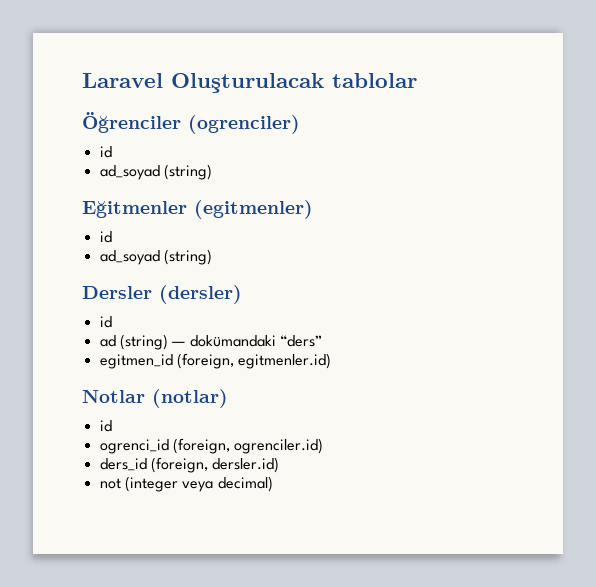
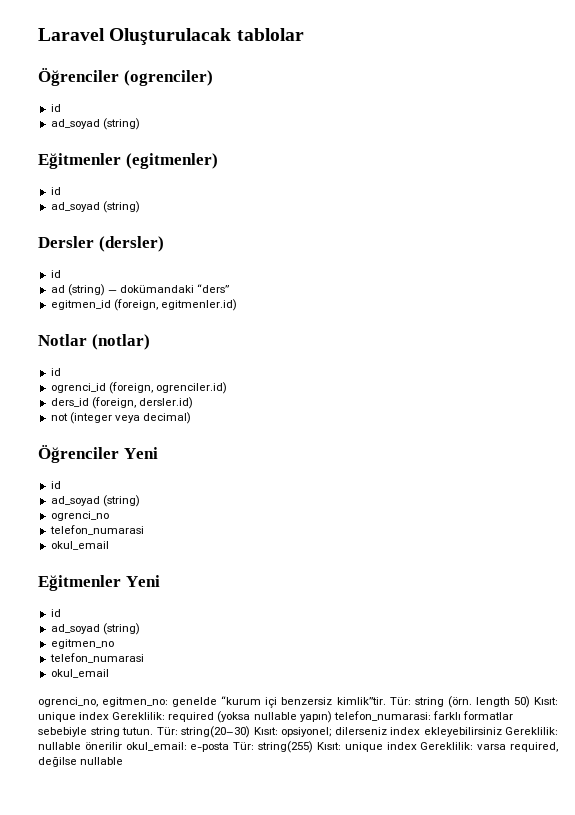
+ Öğrenciler Yeni
+ id
+ ad_soyad (string)
+ ogrenci_no
+ telefon_numarasi
+ okul_email
+ Eğitmenler Yeni
+ id
+ ad_soyad (string)
+ egitmen_no
+ telefon_numarasi
+ okul_email
+ ogrenci_no, egitmen_no: genelde “kurum içi benzersiz kimlik”tir. Tür: string (örn. length 50) Kısıt: unique index Gereklilik: required (yoksa nullable yapın) telefon_numarasi: farklı formatlar sebebiyle string tutun. Tür: string(20–30) Kısıt: opsiyonel; dilerseniz index ekleyebilirsiniz Gereklilik: nullable önerilir okul_email: e-posta Tür: string(255) Kısıt: unique index Gereklilik: varsa required, değilse nullable

